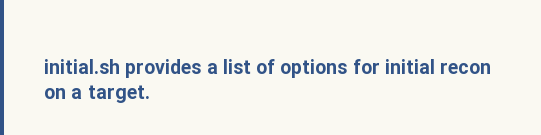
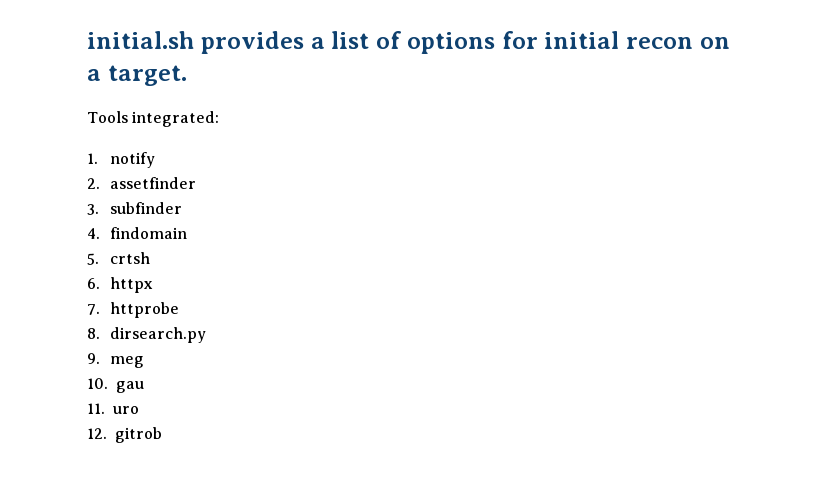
+ Tools integrated:
+ 1. notify
+ 2. assetfinder
+ 3. subfinder
+ 4. findomain
+ 5. crtsh
+ 6. httpx
+ 7. httprobe
+ 8. dirsearch.py
+ 9. meg
+ 10. gau
+ 11. uro
+ 12. gitrob

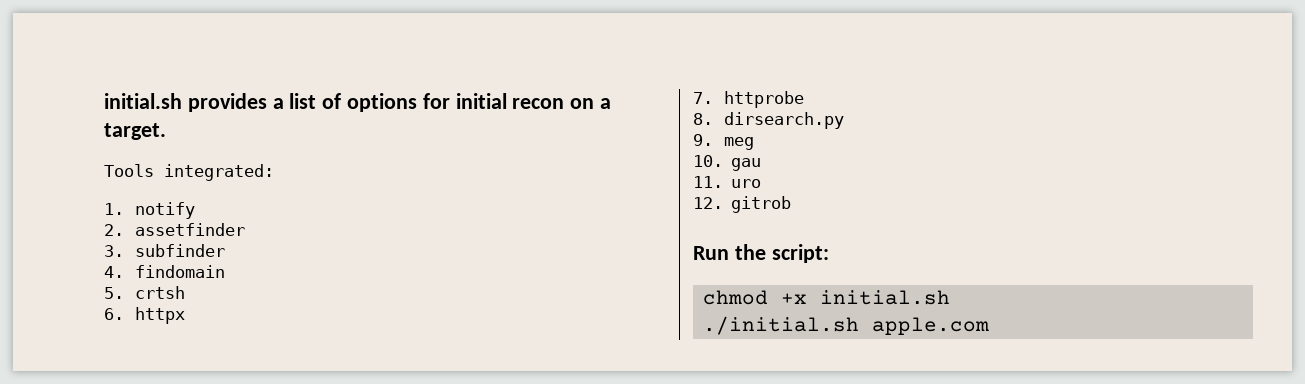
+ Run the script:
+ chmod +x initial.sh
+ ./initial.sh apple.com

